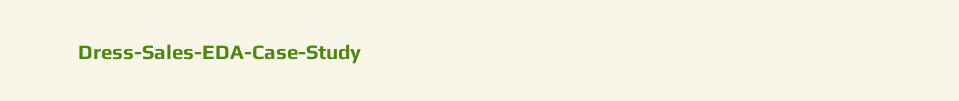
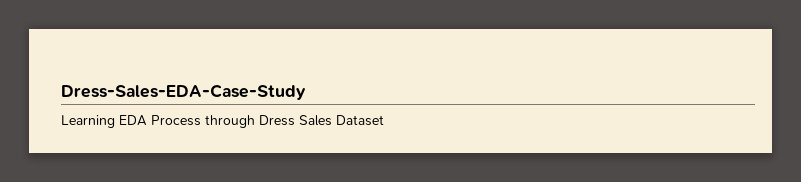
+ Learning EDA Process through Dress Sales Dataset

